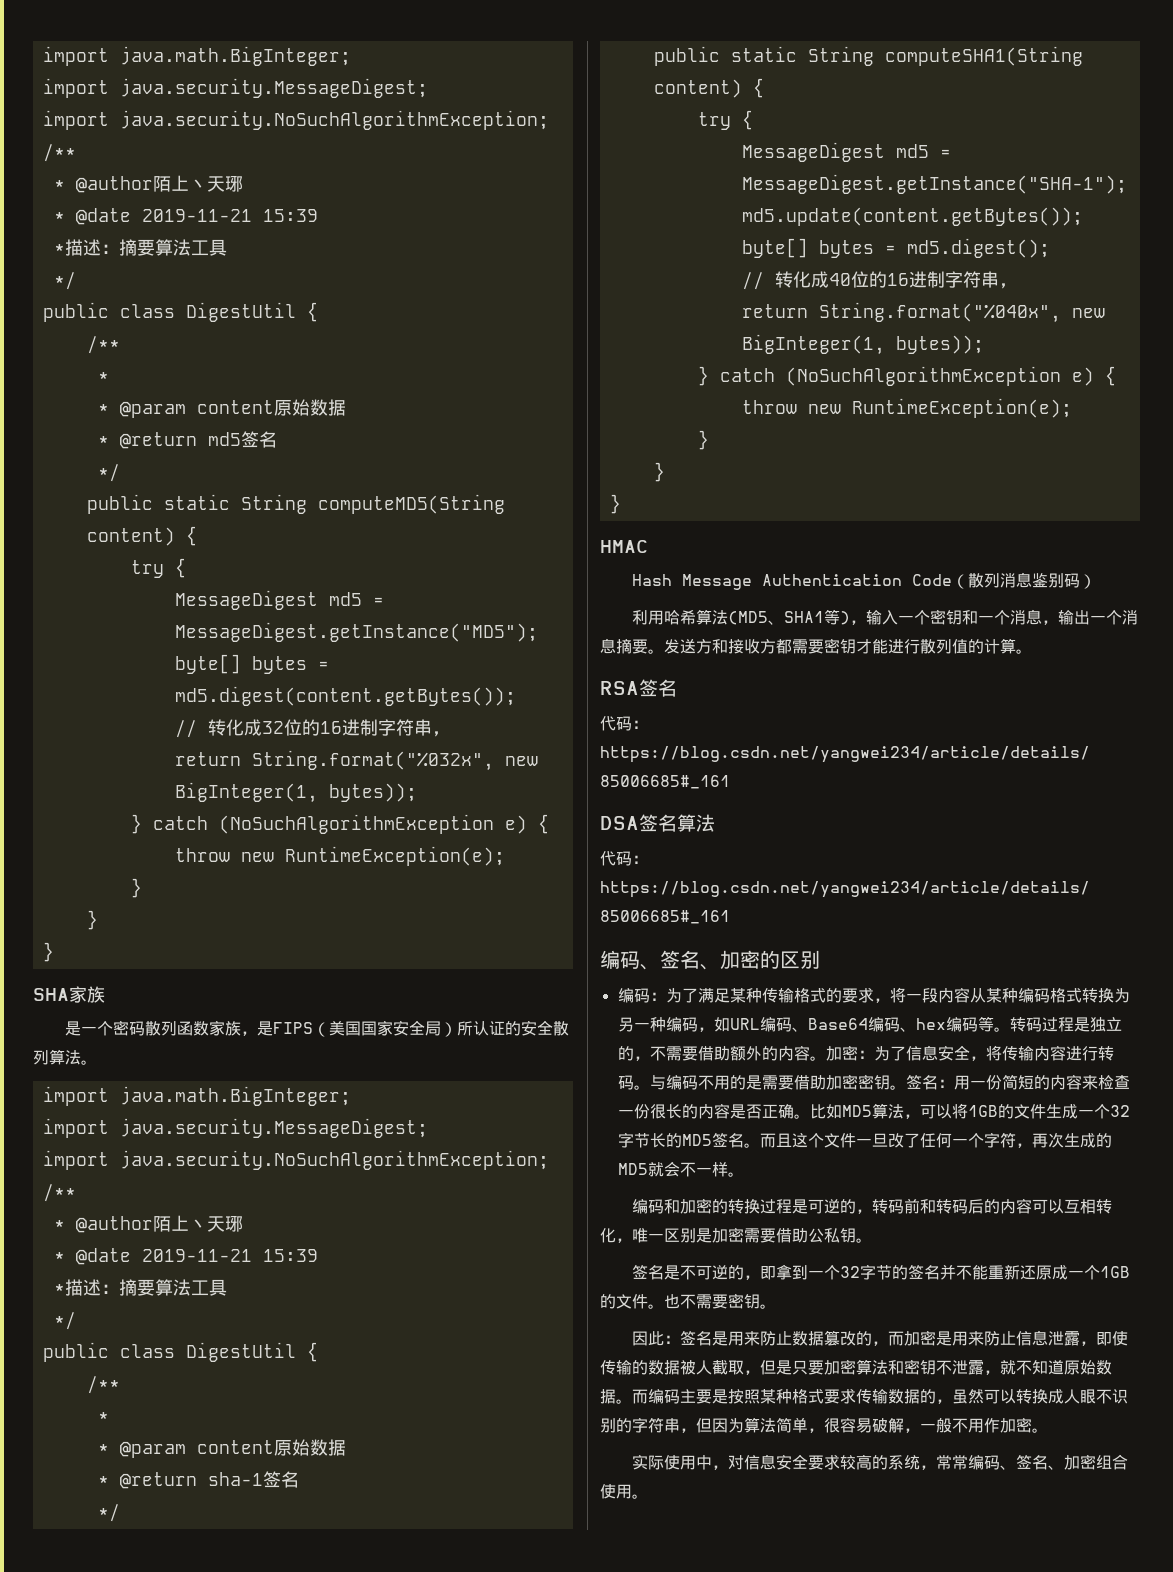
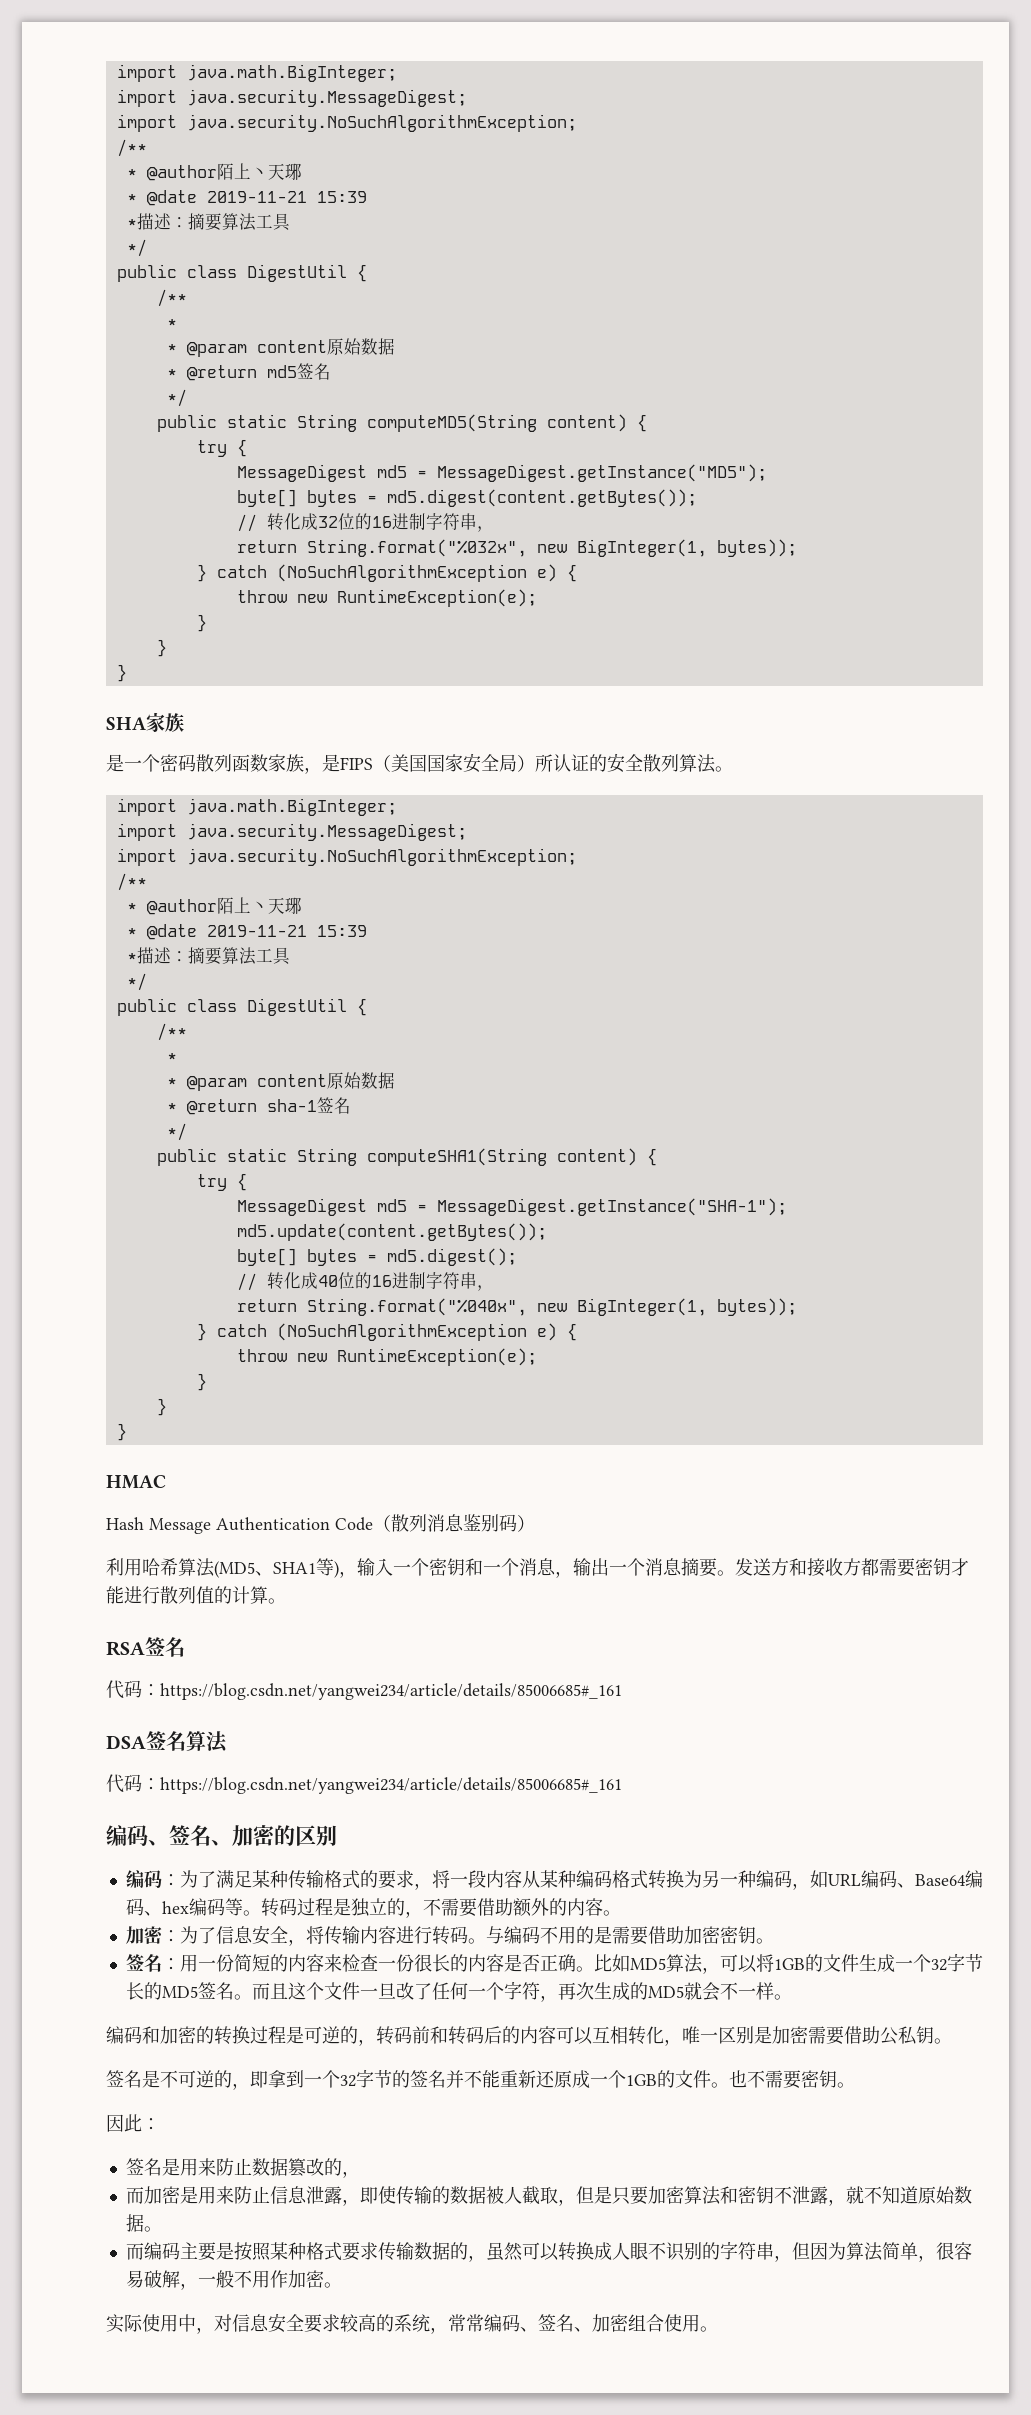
- 转码过程是独立的，不需要借助额外的内容。加密：为了信息安全，将传输内容进行转码。
+ 转码过程是独立的，不需要借助额外的内容。
+ 加密：为了信息安全，将传输内容进行转码。
- 与编码不用的是需要借助加密密钥。签名：用一份简短的内容来检查一份很长的内容是否正确。
+ 与编码不用的是需要借助加密密钥。
+ 签名：用一份简短的内容来检查一份很长的内容是否正确。
- 因此：签名是用来防止数据篡改的，而加密是用来防止信息泄露，即使传输的数据被人截取，但是只要加密算法和密钥不泄露，就不知道原始数据。而编码主要是按照某种格式要求传输数据的，虽然可以转换成人眼不识别的字符串，但因为算法简单，很容易破解，一般不用作加密。
+ 因此：
+ 签名是用来防止数据篡改的，
+ 而加密是用来防止信息泄露，即使传输的数据被人截取，但是只要加密算法和密钥不泄露，就不知道原始数据。
+ 而编码主要是按照某种格式要求传输数据的，虽然可以转换成人眼不识别的字符串，但因为算法简单，很容易破解，一般不用作加密。

